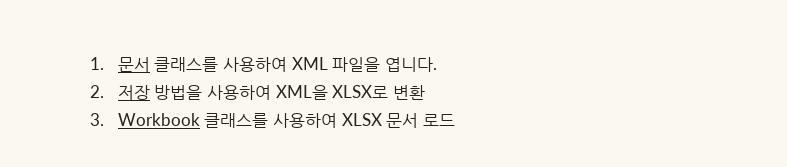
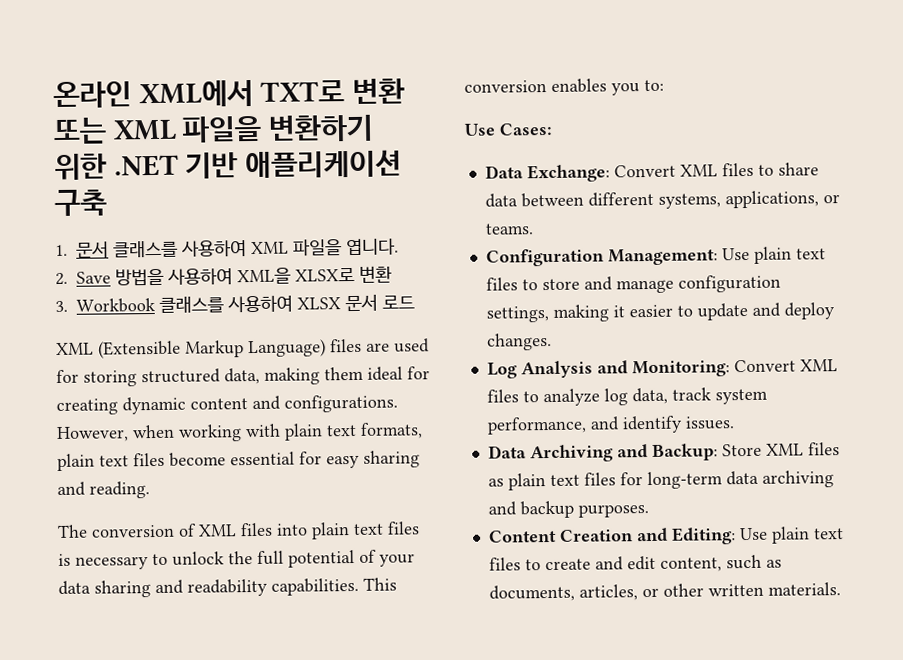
+ 온라인 XML에서 TXT로 변환 또는 XML 파일을 변환하기 위한 .NET 기반 애플리케이션 구축
- 2. 저장 방법을 사용하여 XML을 XLSX로 변환
+ 2. Save 방법을 사용하여 XML을 XLSX로 변환
+ XML (Extensible Markup Language) files are used for storing structured data, making them ideal for creating dynamic content and configurations. However, when working with plain text formats, plain text files become essential for easy sharing and reading.
+ The conversion of XML files into plain text files is necessary to unlock the full potential of your data sharing and readability capabilities. This conversion enables you to:
+ Use Cases:
+ Data Exchange: Convert XML files to share data between different systems, applications, or teams.
+ Configuration Management: Use plain text files to store and manage configuration settings, making it easier to update and deploy changes.
+ Log Analysis and Monitoring: Convert XML files to analyze log data, track system performance, and identify issues.
+ Data Archiving and Backup: Store XML files as plain text files for long-term data archiving and backup purposes.
+ Content Creation and Editing: Use plain text files to create and edit content, such as documents, articles, or other written materials.

